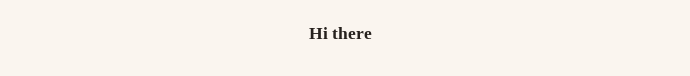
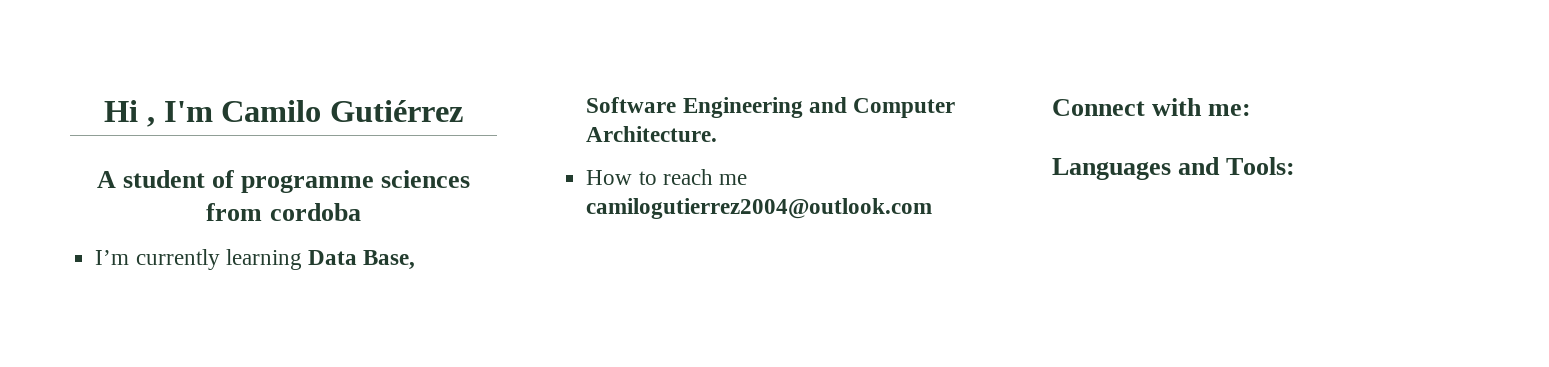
- Hi there
+ Hi , I'm Camilo Gutiérrez
+ A student of programme sciences from cordoba
+ I’m currently learning Data Base, Software Engineering and Computer Architecture.
+ How to reach me camilogutierrez2004@outlook.com
+ Connect with me:
+ Languages and Tools:

